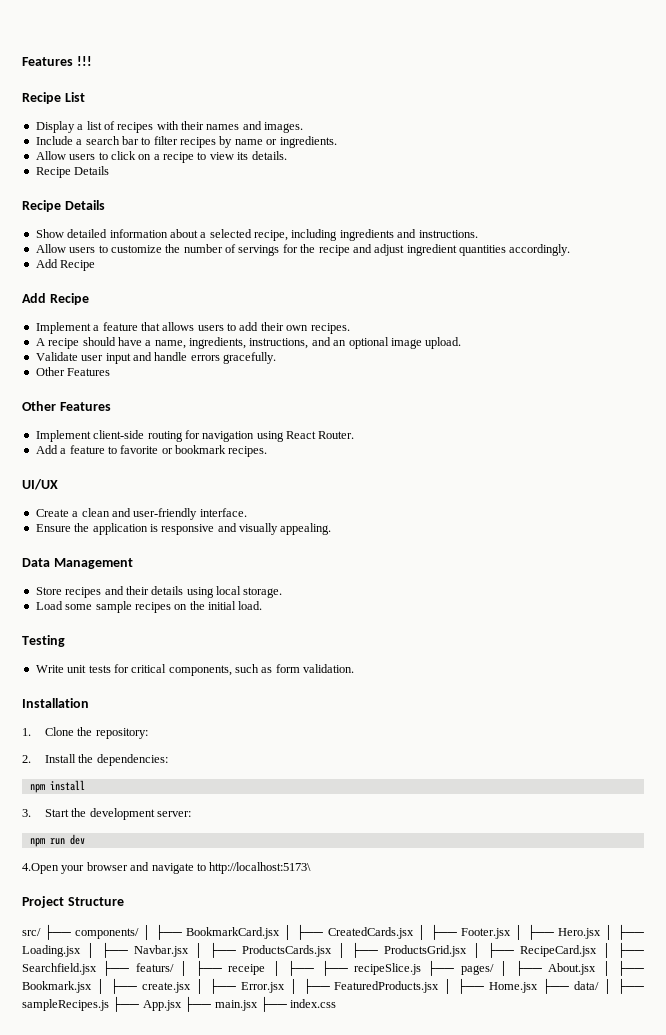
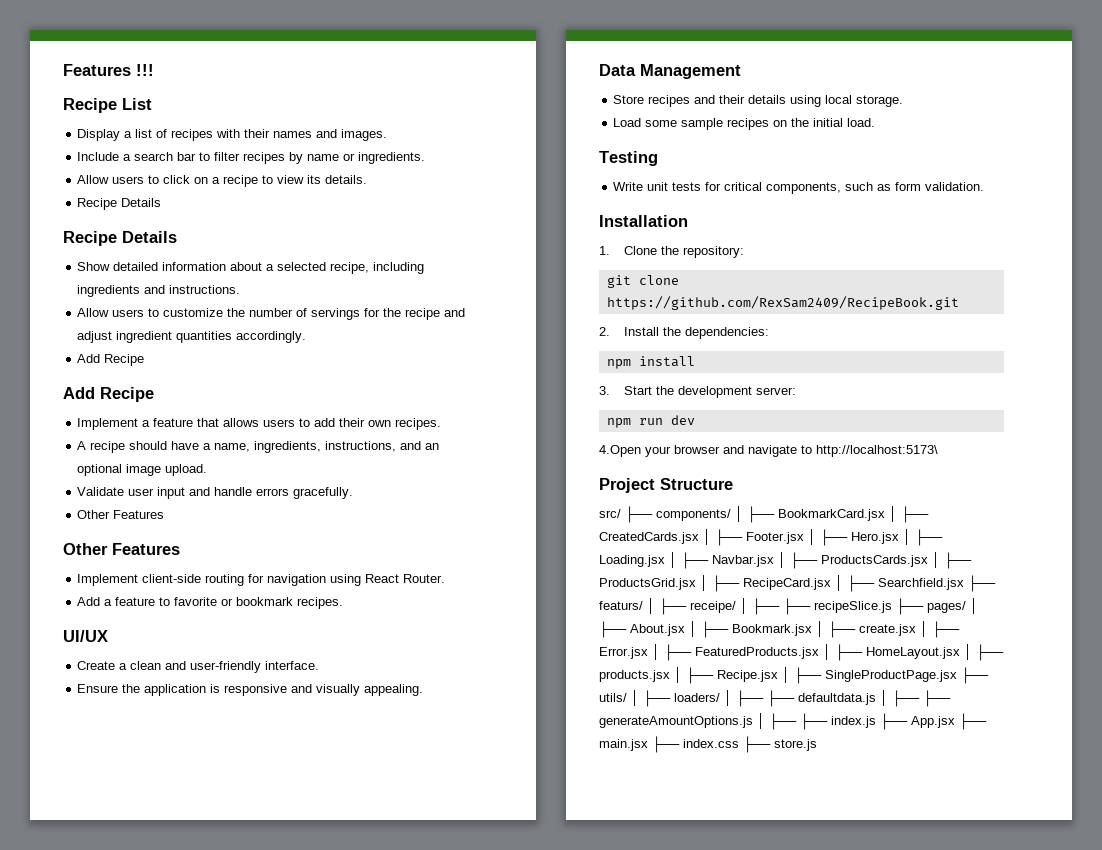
+ git clone https://github.com/RexSam2409/RecipeBook.git
- src/ ├── components/ │ ├── BookmarkCard.jsx │ ├── CreatedCards.jsx │ ├── Footer.jsx │ ├── Hero.jsx │ ├── Loading.jsx │ ├── Navbar.jsx │ ├── ProductsCards.jsx │ ├── ProductsGrid.jsx │ ├── RecipeCard.jsx │ ├── Searchfield.jsx ├── featurs/ │ ├── receipe │ ├── ├── recipeSlice.js ├── pages/ │ ├── About.jsx │ ├── Bookmark.jsx │ ├── create.jsx │ ├── Error.jsx │ ├── FeaturedProducts.jsx │ ├── Home.jsx ├── data/ │ ├── sampleRecipes.js ├── App.jsx ├── main.jsx ├── index.css
+ src/ ├── components/ │ ├── BookmarkCard.jsx │ ├── CreatedCards.jsx │ ├── Footer.jsx │ ├── Hero.jsx │ ├── Loading.jsx │ ├── Navbar.jsx │ ├── ProductsCards.jsx │ ├── ProductsGrid.jsx │ ├── RecipeCard.jsx │ ├── Searchfield.jsx ├── featurs/ │ ├── receipe/ │ ├── ├── recipeSlice.js ├── pages/ │ ├── About.jsx │ ├── Bookmark.jsx │ ├── create.jsx │ ├── Error.jsx │ ├── FeaturedProducts.jsx │ ├── HomeLayout.jsx │ ├── products.jsx │ ├── Recipe.jsx │ ├── SingleProductPage.jsx ├── utils/ │ ├── loaders/ │ ├── ├── defaultdata.js │ ├── ├── generateAmountOptions.js │ ├── ├── index.js ├── App.jsx ├── main.jsx ├── index.css ├── store.js

